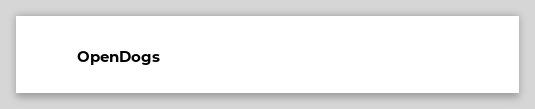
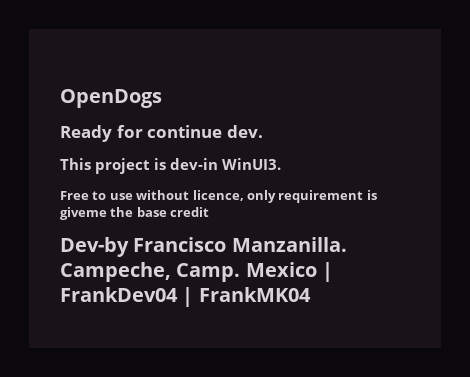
+ Ready for continue dev.
+ This project is dev-in WinUI3.
+ Free to use without licence, only requirement is giveme the base credit
+ Dev-by Francisco Manzanilla. Campeche, Camp. Mexico | FrankDev04 | FrankMK04

